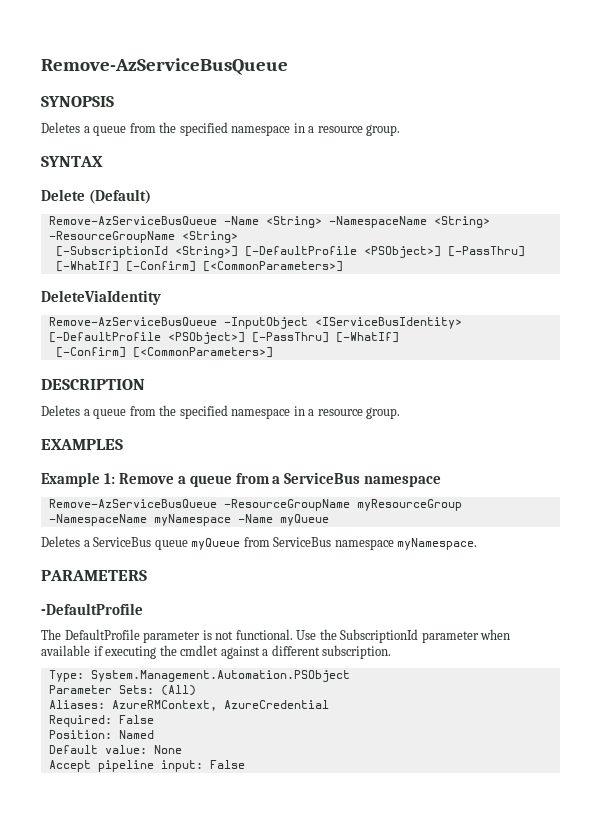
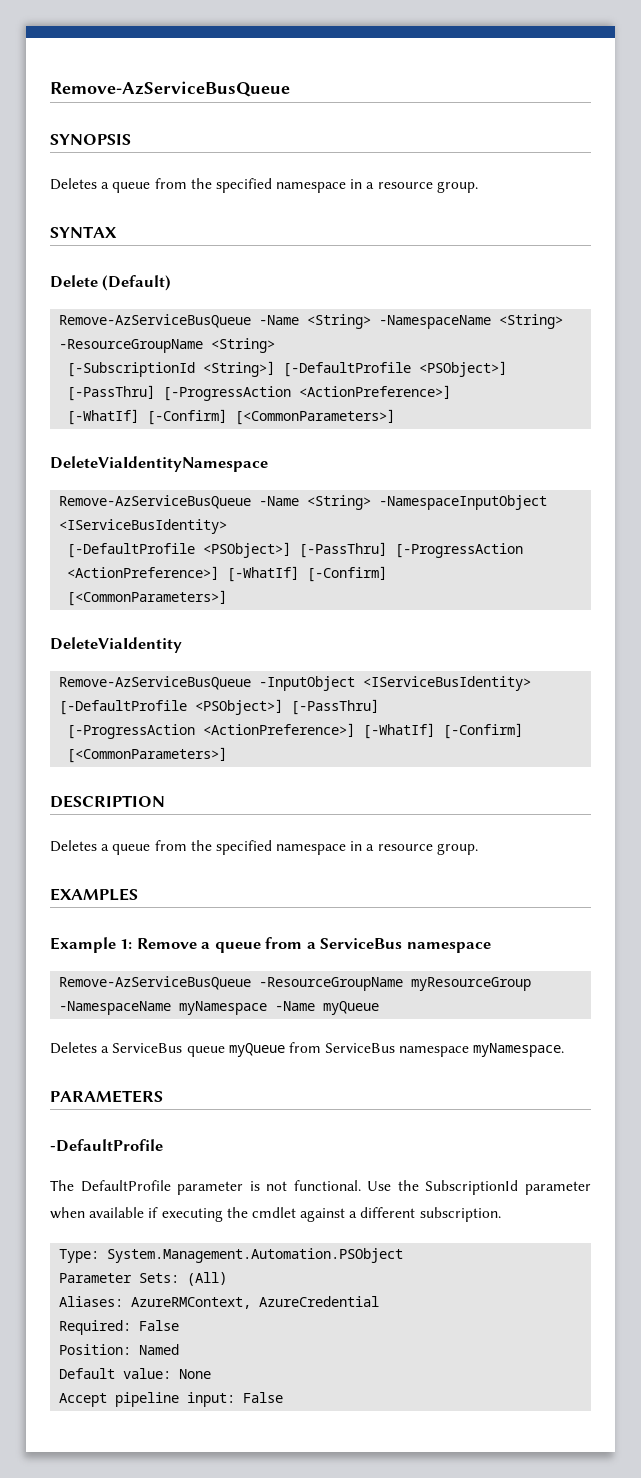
- [-SubscriptionId <String>] [-DefaultProfile <PSObject>] [-PassThru] [-WhatIf] [-Confirm] [<CommonParameters>]
+ [-SubscriptionId <String>] [-DefaultProfile <PSObject>] [-PassThru] [-ProgressAction <ActionPreference>]
+ [-WhatIf] [-Confirm] [<CommonParameters>]
+ DeleteViaIdentityNamespace
+ Remove-AzServiceBusQueue -Name <String> -NamespaceInputObject <IServiceBusIdentity>
+ [-DefaultProfile <PSObject>] [-PassThru] [-ProgressAction <ActionPreference>] [-WhatIf] [-Confirm]
+ [<CommonParameters>]
- Remove-AzServiceBusQueue -InputObject <IServiceBusIdentity> [-DefaultProfile <PSObject>] [-PassThru] [-WhatIf]
- [-Confirm] [<CommonParameters>]
+ Remove-AzServiceBusQueue -InputObject <IServiceBusIdentity> [-DefaultProfile <PSObject>] [-PassThru]
+ [-ProgressAction <ActionPreference>] [-WhatIf] [-Confirm] [<CommonParameters>]

